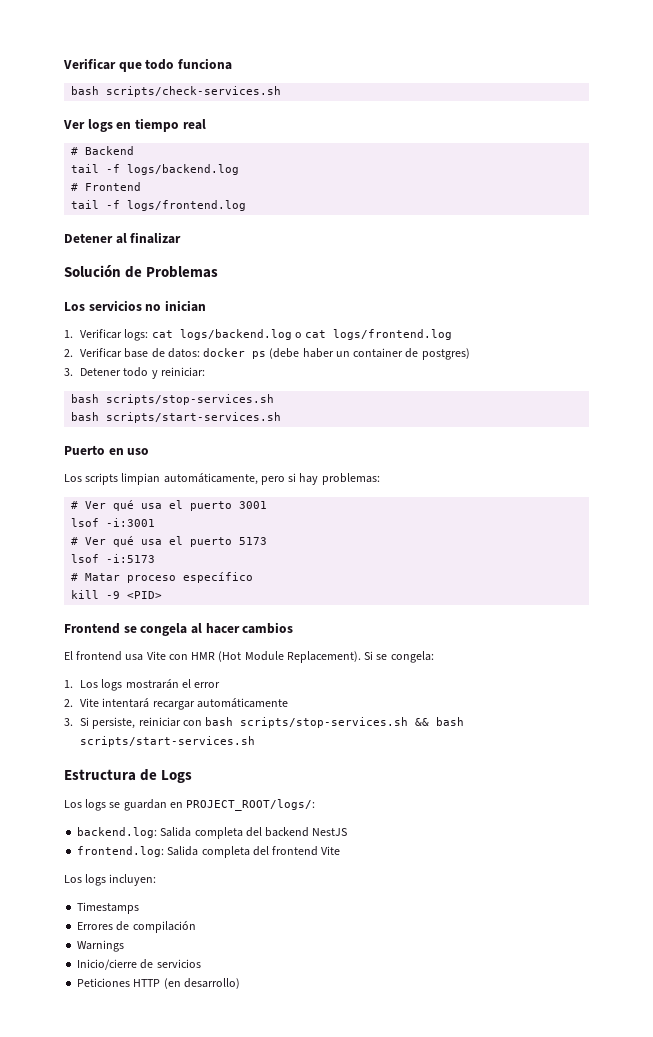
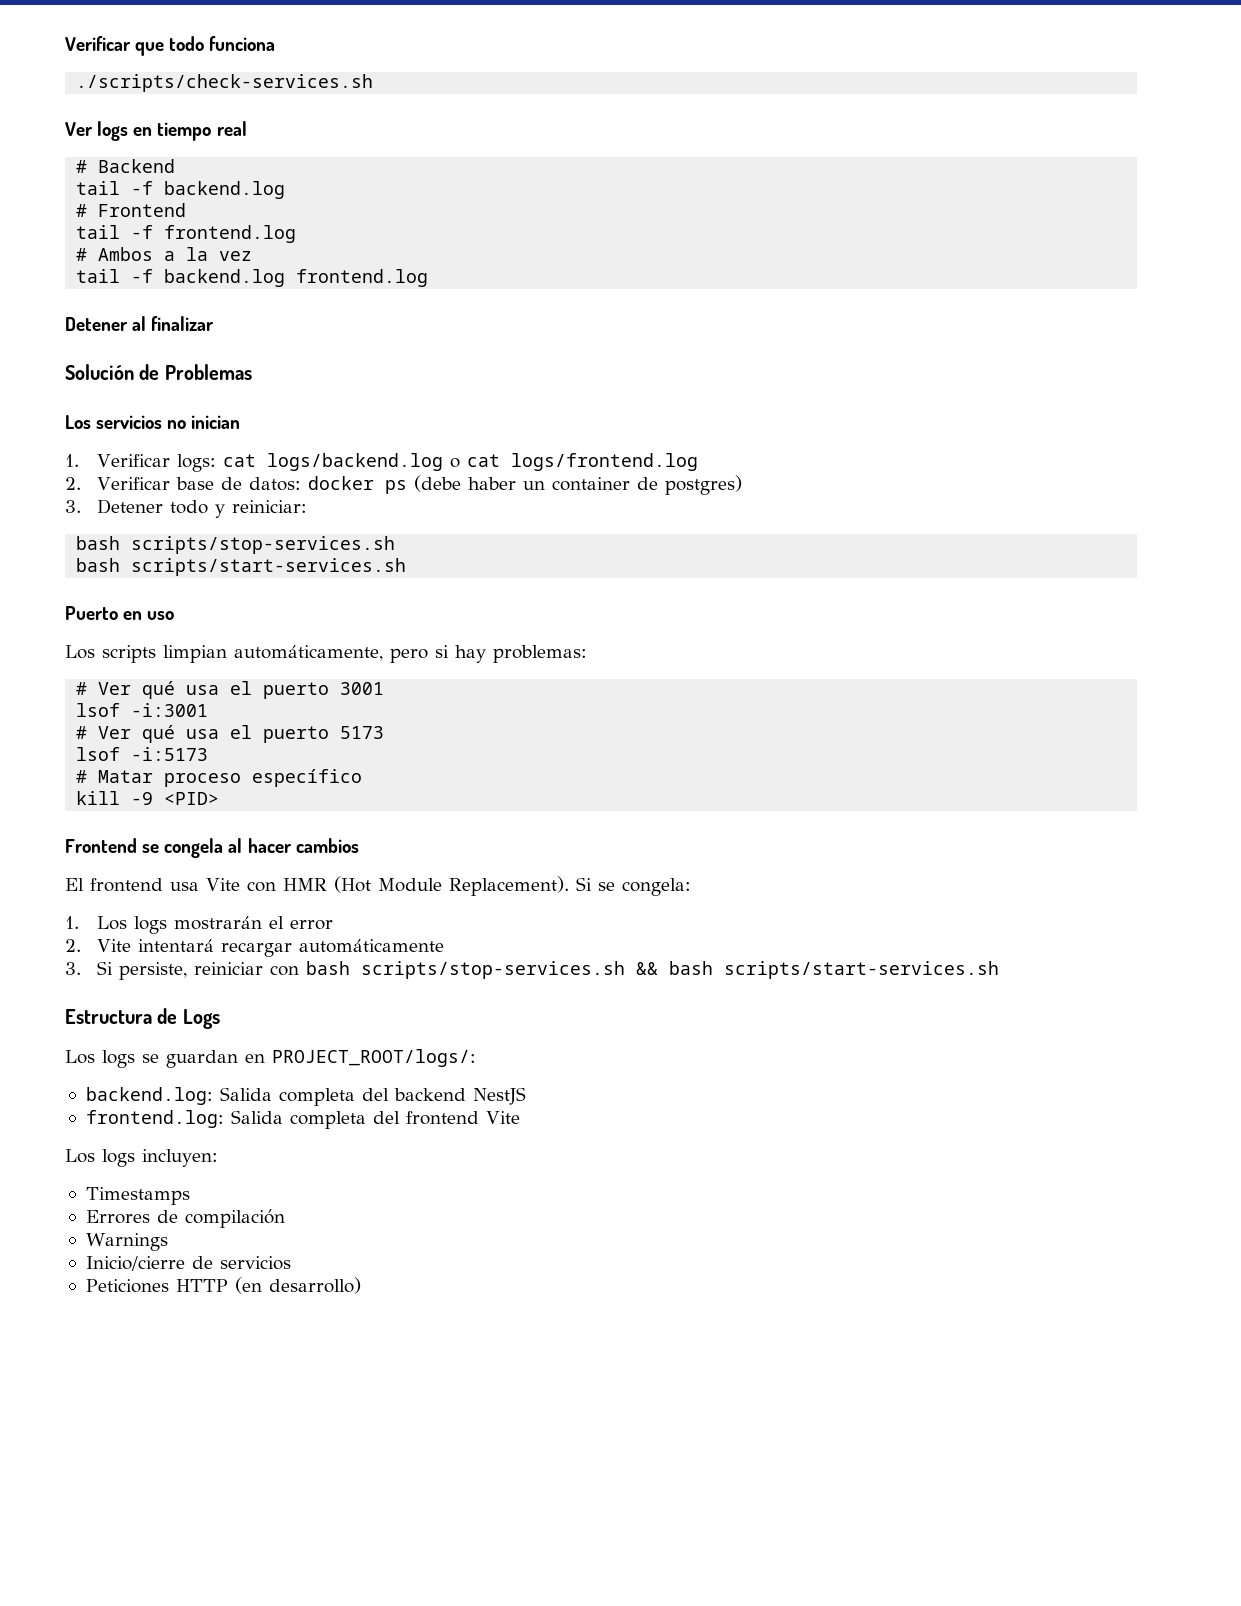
- bash scripts/check-services.sh
+ ./scripts/check-services.sh
  # Backend
- tail -f logs/backend.log
+ tail -f backend.log
- tail -f logs/frontend.log
+ tail -f frontend.log
+ # Ambos a la vez
+ tail -f backend.log frontend.log

